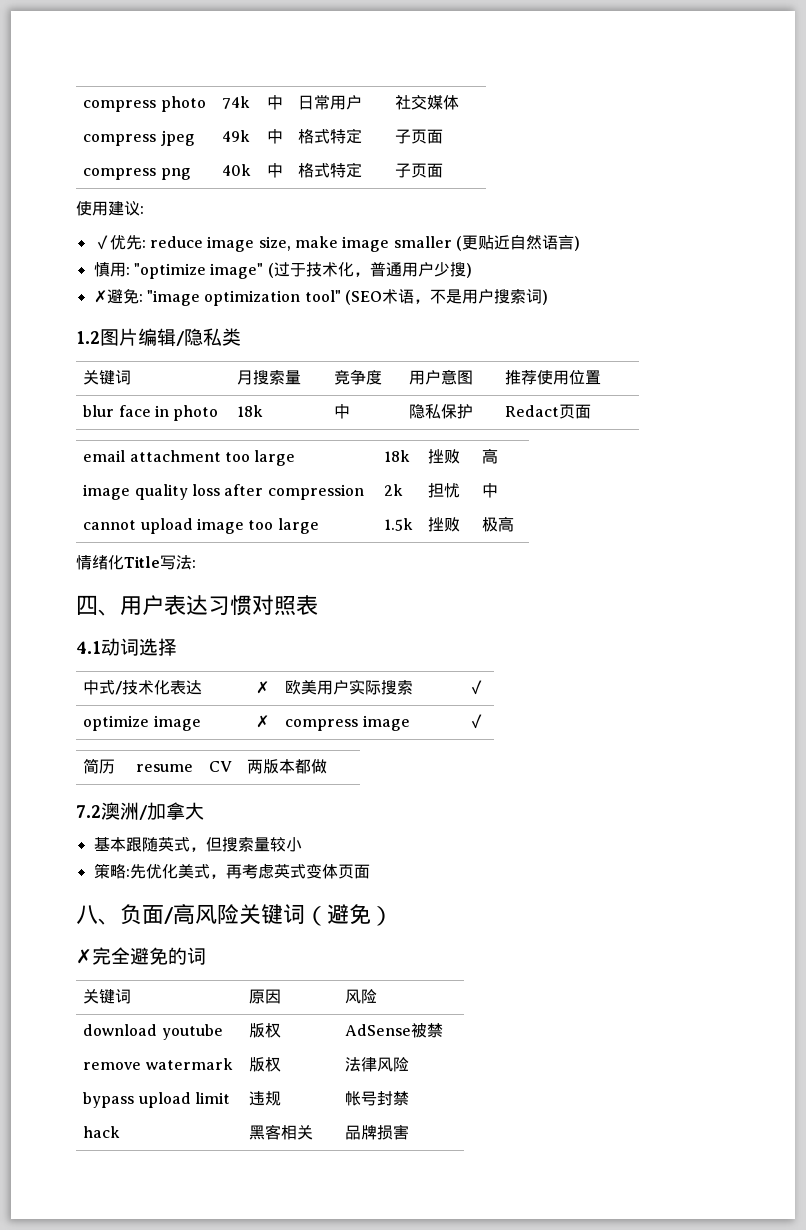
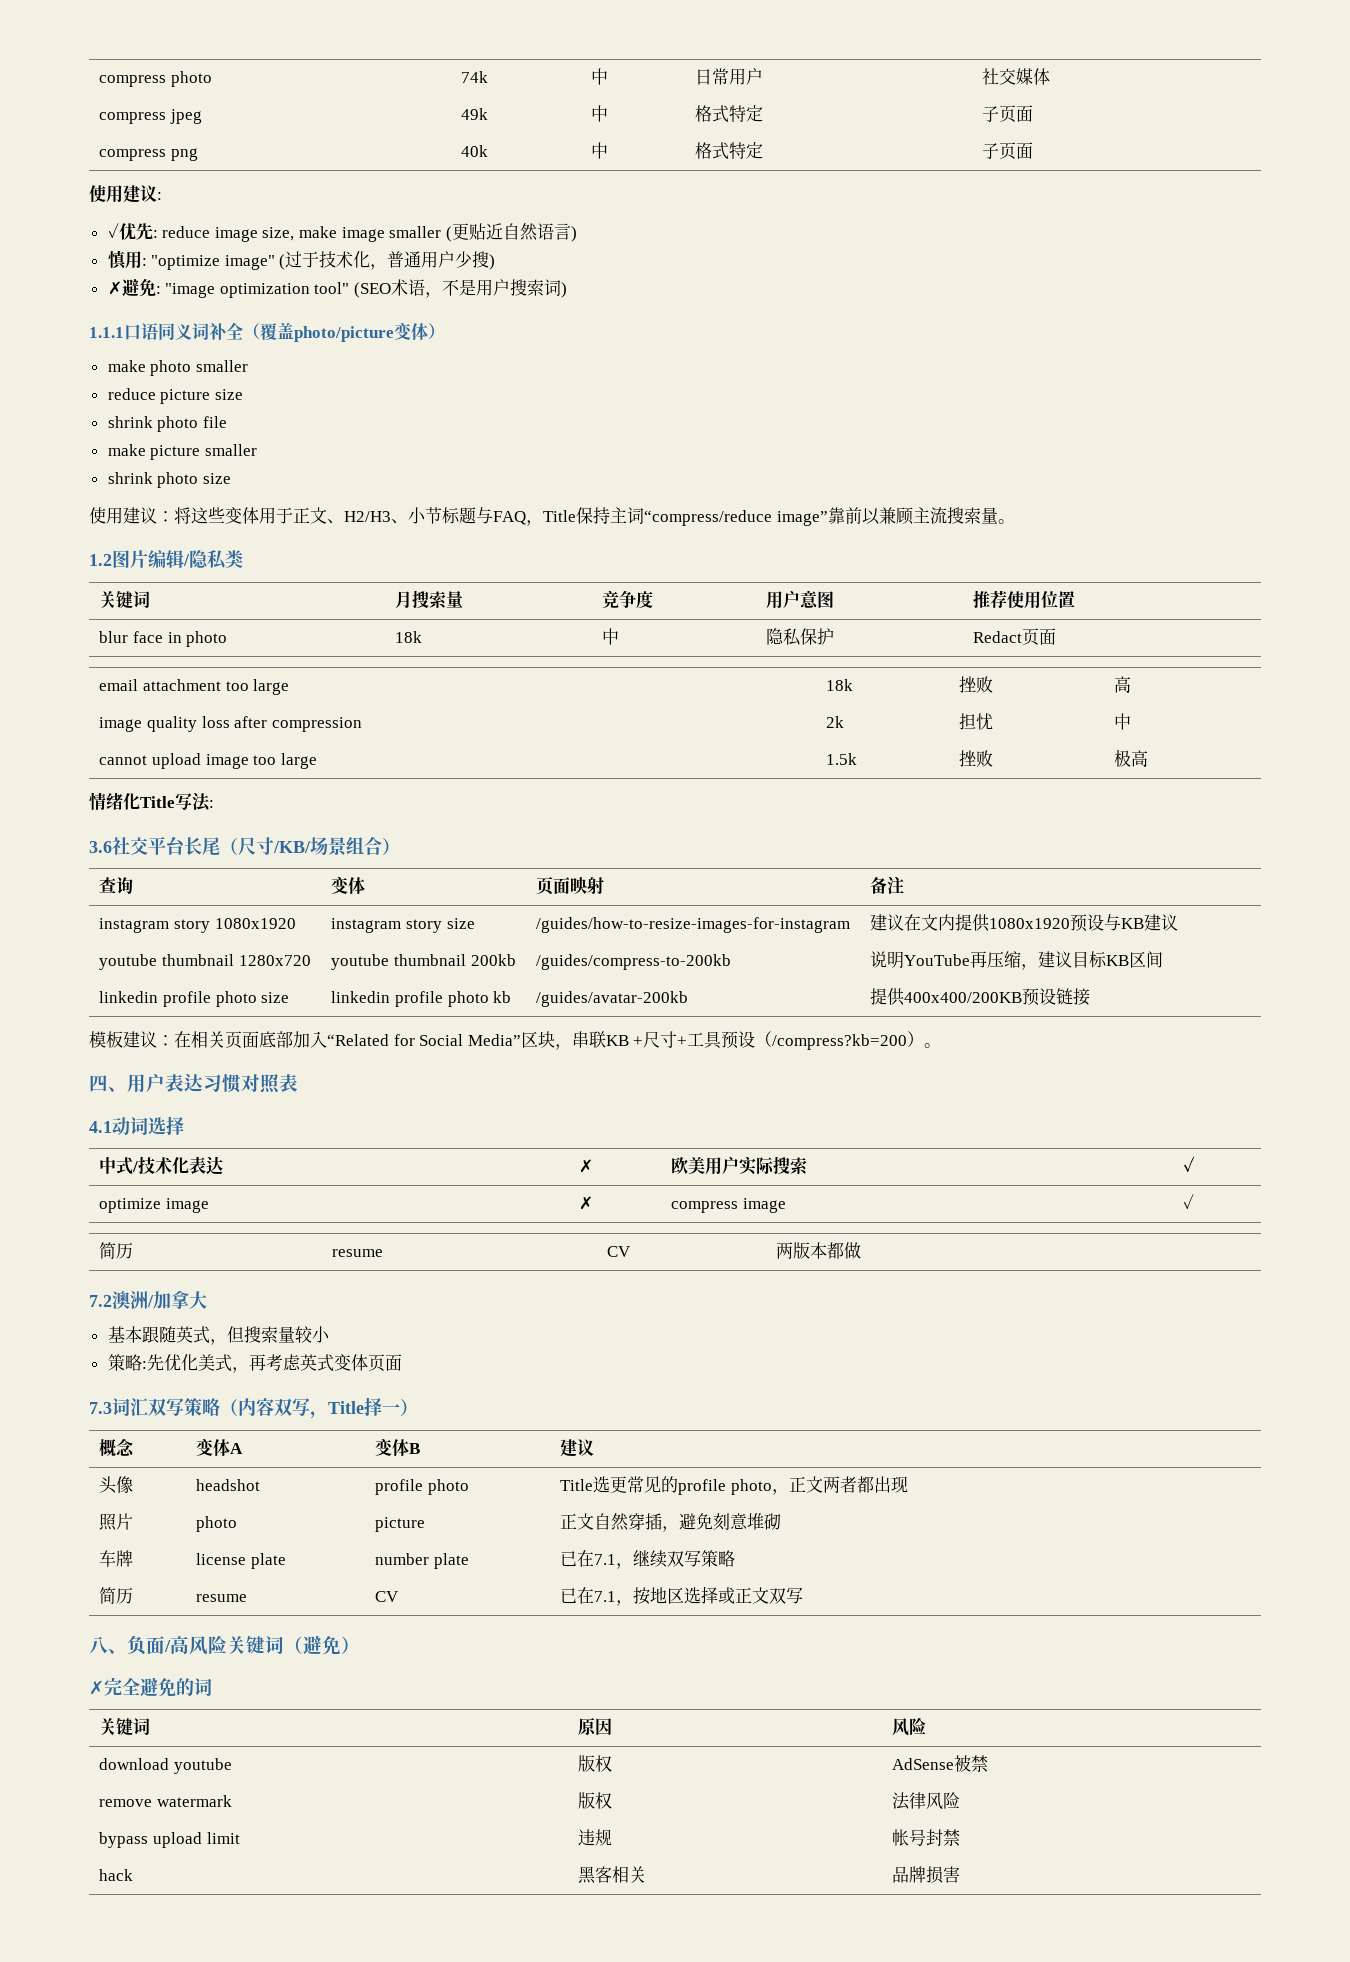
+ 1.1.1口语同义词补全（覆盖photo/picture变体）
+ make photo smaller
+ reduce picture size
+ shrink photo file
+ make picture smaller
+ shrink photo size
+ 使用建议：将这些变体用于正文、H2/H3、小节标题与FAQ，Title保持主词“compress/reduce image”靠前以兼顾主流搜索量。
+ 3.6社交平台长尾（尺寸/KB/场景组合）
+ 查询 | 变体 | 页面映射 | 备注
+ instagram story 1080x1920 | instagram story size | /guides/how-to-resize-images-for-instagram | 建议在文内提供1080x1920预设与KB建议
+ youtube thumbnail 1280x720 | youtube thumbnail 200kb | /guides/compress-to-200kb | 说明YouTube再压缩，建议目标KB区间
+ linkedin profile photo size | linkedin profile photo kb | /guides/avatar-200kb | 提供400x400/200KB预设链接
+ 模板建议：在相关页面底部加入“Related for Social Media”区块，串联KB +尺寸+工具预设（/compress?kb=200）。
+ 7.3词汇双写策略（内容双写，Title择一）
+ 概念 | 变体A | 变体B | 建议
+ 头像 | headshot | profile photo | Title选更常见的profile photo，正文两者都出现
+ 照片 | photo | picture | 正文自然穿插，避免刻意堆砌
+ 车牌 | license plate | number plate | 已在7.1，继续双写策略
+ 简历 | resume | CV | 已在7.1，按地区选择或正文双写

